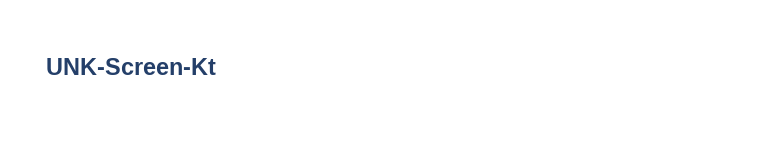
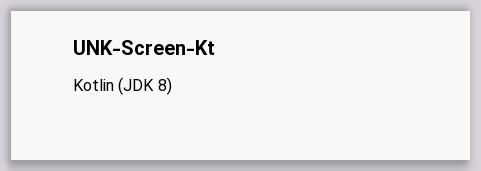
+ Kotlin (JDK 8)

